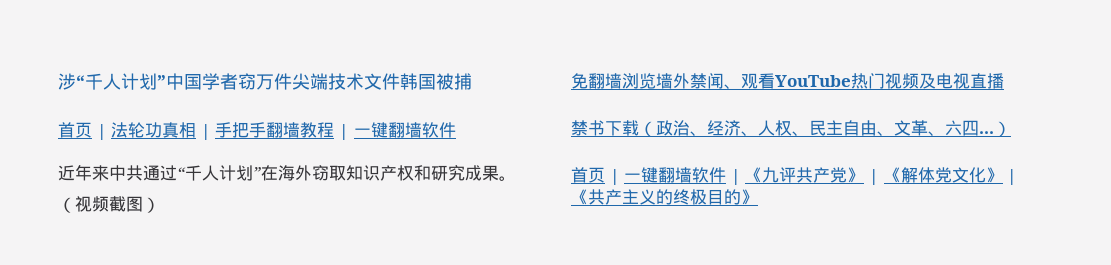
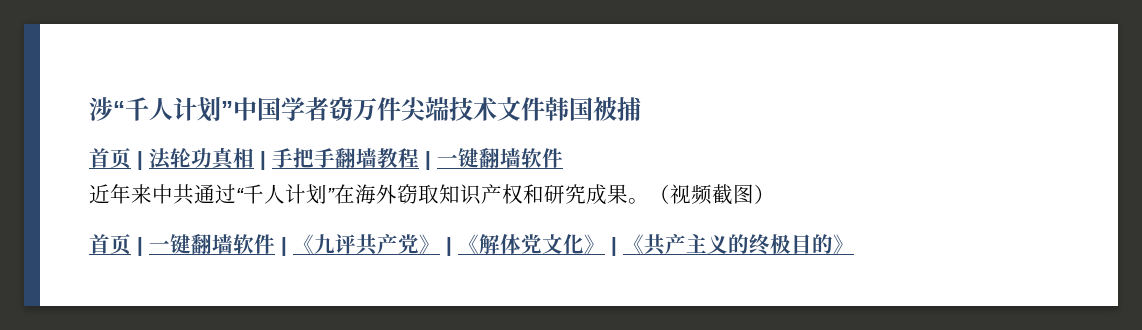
- 免翻墙浏览墙外禁闻、观看YouTube热门视频及电视直播
- 禁书下载（政治、经济、人权、民主自由、文革、六四...）

